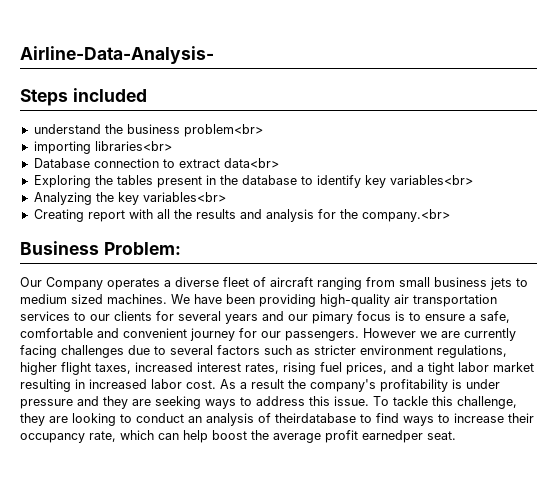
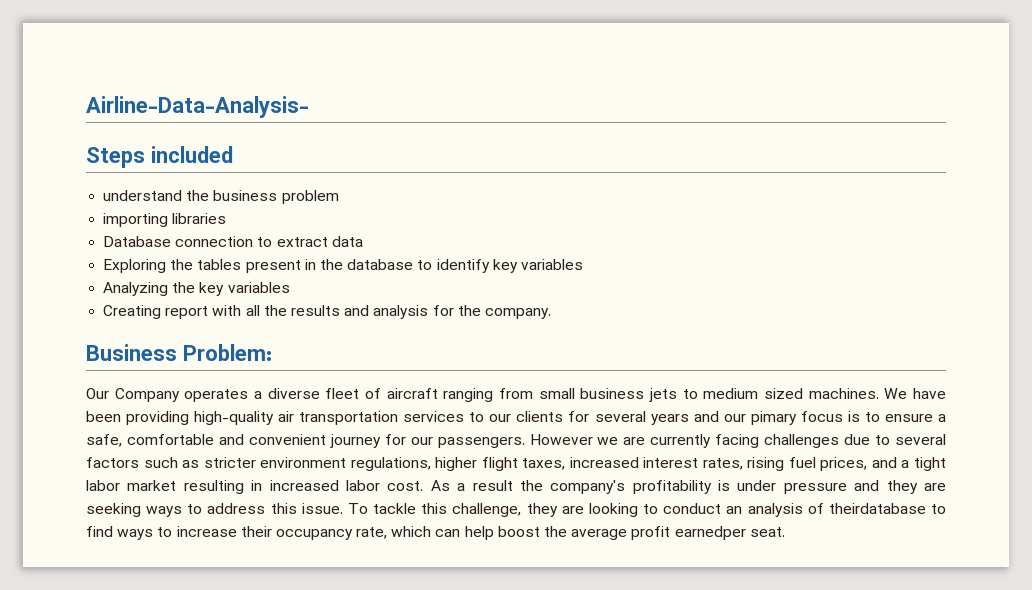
- understand the business problem<br>
+ understand the business problem
- importing libraries<br>
+ importing libraries
- Database connection to extract data<br>
+ Database connection to extract data
- Exploring the tables present in the database to identify key variables<br>
+ Exploring the tables present in the database to identify key variables
- Analyzing the key variables<br>
+ Analyzing the key variables
- Creating report with all the results and analysis for the company.<br>
+ Creating report with all the results and analysis for the company.

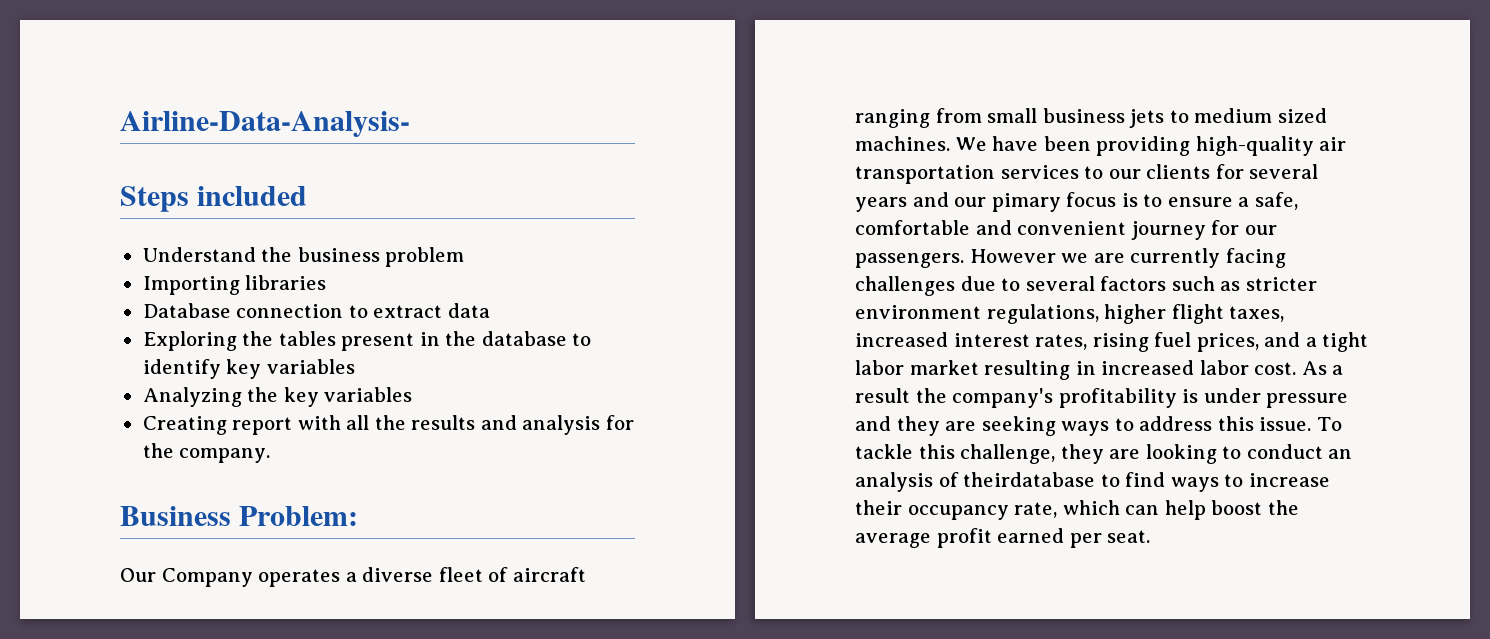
- understand the business problem
+ Understand the business problem
- importing libraries
+ Importing libraries
- To tackle this challenge, they are looking to conduct an analysis of theirdatabase to find ways to increase their occupancy rate, which can help boost the average profit earnedper seat.
+ To tackle this challenge, they are looking to conduct an analysis of theirdatabase to find ways to increase their occupancy rate, which can help boost the average profit earned per seat.

